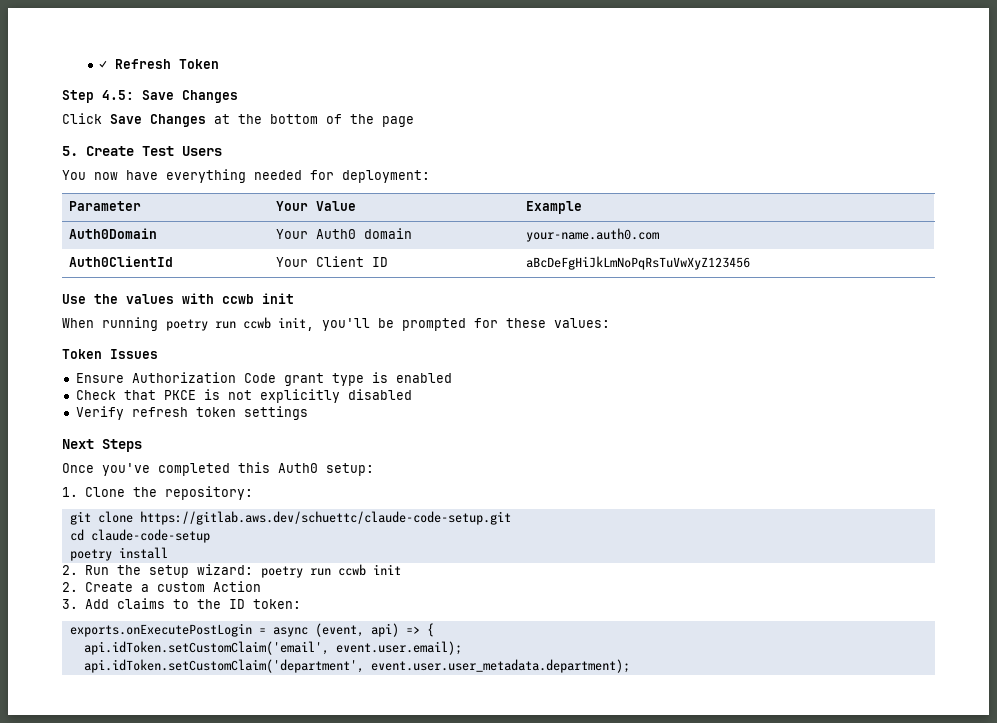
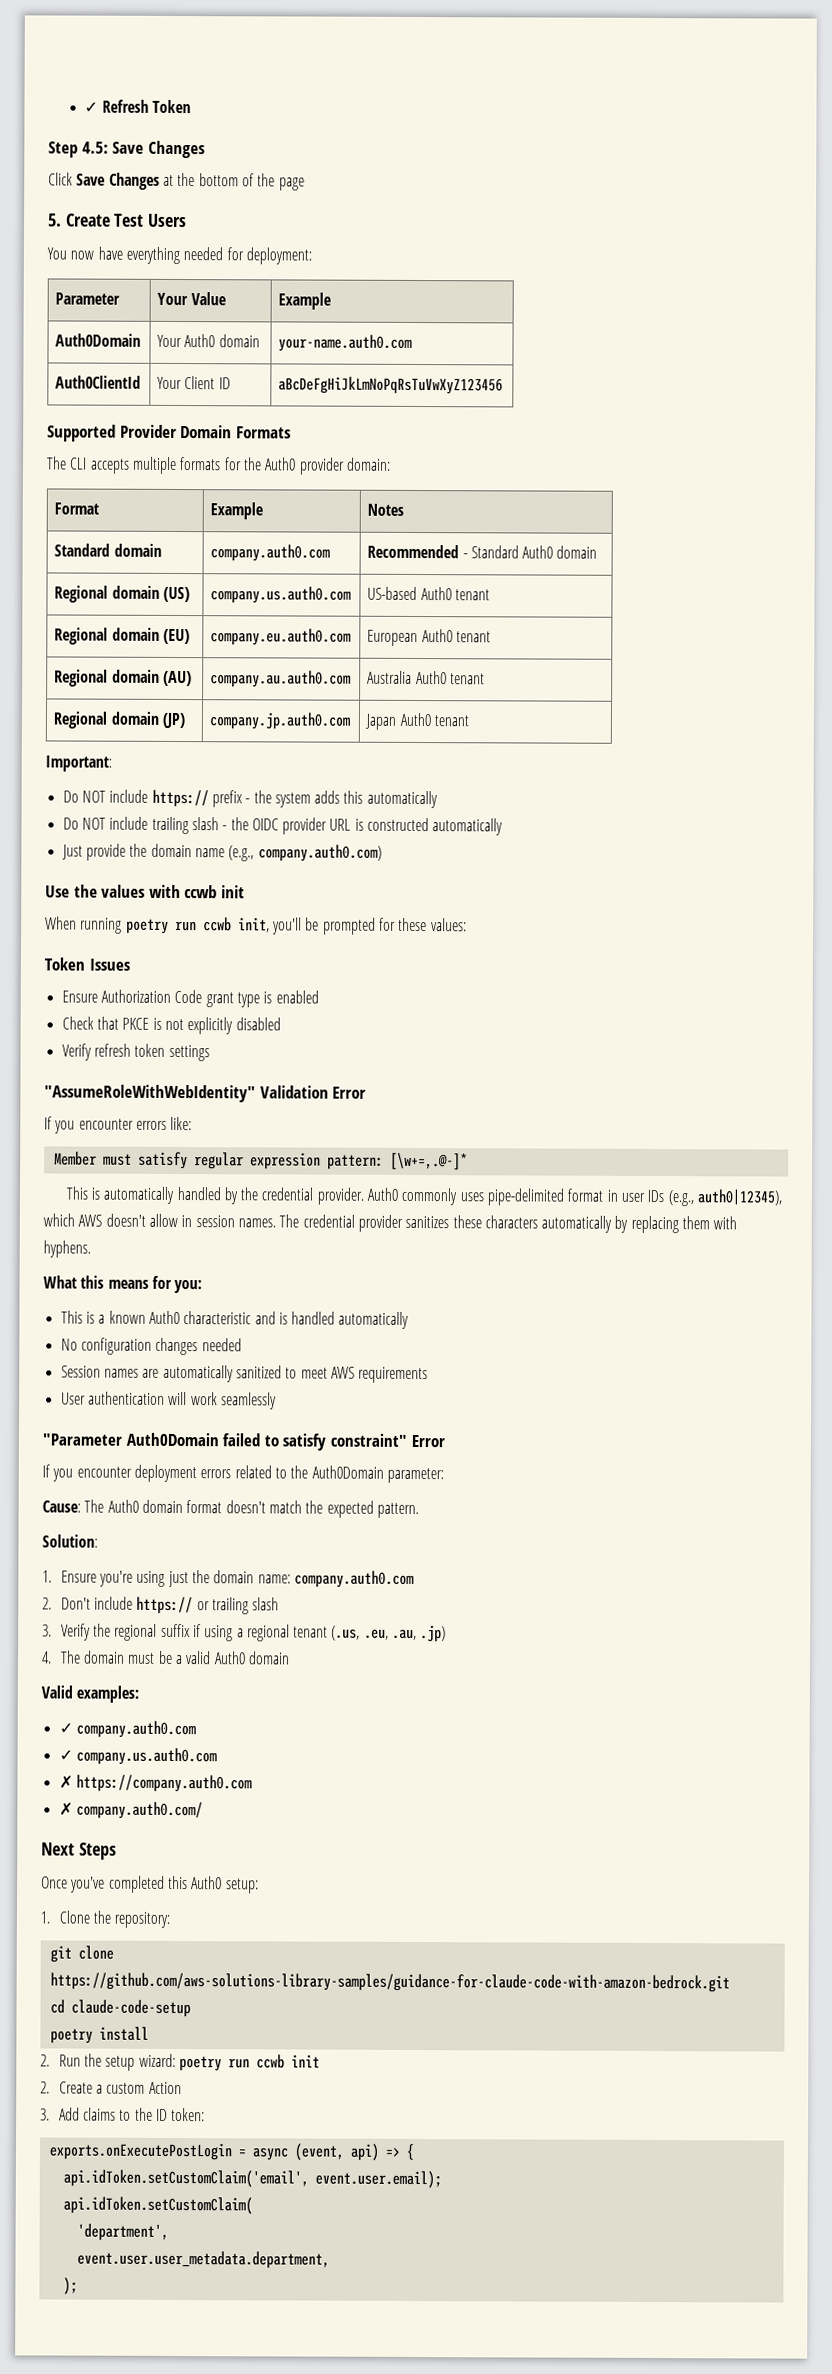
+ Supported Provider Domain Formats
+ The CLI accepts multiple formats for the Auth0 provider domain:
+ Format | Example | Notes
+ Standard domain | company.auth0.com | Recommended - Standard Auth0 domain
+ Regional domain (US) | company.us.auth0.com | US-based Auth0 tenant
+ Regional domain (EU) | company.eu.auth0.com | European Auth0 tenant
+ Regional domain (AU) | company.au.auth0.com | Australia Auth0 tenant
+ Regional domain (JP) | company.jp.auth0.com | Japan Auth0 tenant
+ Important:
+ Do NOT include https:// prefix - the system adds this automatically
+ Do NOT include trailing slash - the OIDC provider URL is constructed automatically
+ Just provide the domain name (e.g., company.auth0.com)
+ "AssumeRoleWithWebIdentity" Validation Error
+ If you encounter errors like:
+ Member must satisfy regular expression pattern: [\w+=,.@-]*
+ This is automatically handled by the credential provider. Auth0 commonly uses pipe-delimited format in user IDs (e.g., auth0|12345), which AWS doesn't allow in session names. The credential provider sanitizes these characters automatically by replacing them with hyphens.
+ What this means for you:
+ This is a known Auth0 characteristic and is handled automatically
+ No configuration changes needed
+ Session names are automatically sanitized to meet AWS requirements
+ User authentication will work seamlessly
+ "Parameter Auth0Domain failed to satisfy constraint" Error
+ If you encounter deployment errors related to the Auth0Domain parameter:
+ Cause: The Auth0 domain format doesn't match the expected pattern.
+ Solution:
+ 1. Ensure you're using just the domain name: company.auth0.com
+ 2. Don't include https:// or trailing slash
+ 3. Verify the regional suffix if using a regional tenant (.us, .eu, .au, .jp)
+ 4. The domain must be a valid Auth0 domain
+ Valid examples:
+ ✓ company.auth0.com
+ ✓ company.us.auth0.com
+ ✗ https://company.auth0.com
+ ✗ company.auth0.com/
- git clone https://gitlab.aws.dev/schuettc/claude-code-setup.git
+ git clone https://github.com/aws-solutions-library-samples/guidance-for-claude-code-with-amazon-bedrock.git
- api.idToken.setCustomClaim('department', event.user.user_metadata.department);
+ api.idToken.setCustomClaim(
+ 'department',
+ event.user.user_metadata.department,
+ );

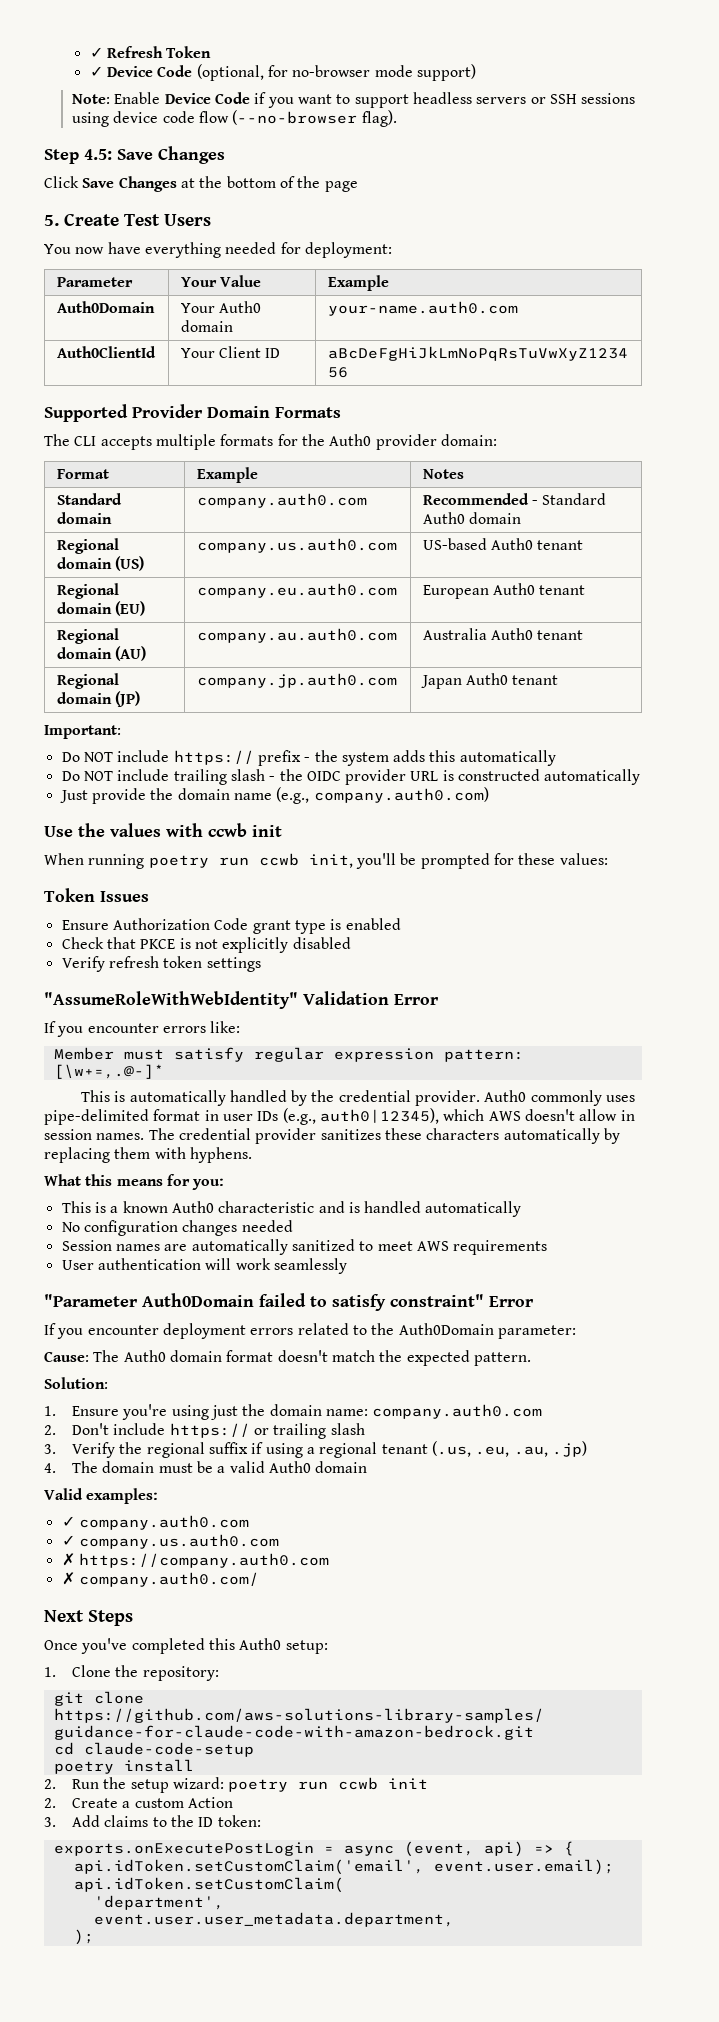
+ ✓ Device Code (optional, for no-browser mode support)
+ Note: Enable Device Code if you want to support headless servers or SSH sessions using device code flow (--no-browser flag).

